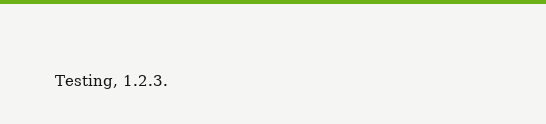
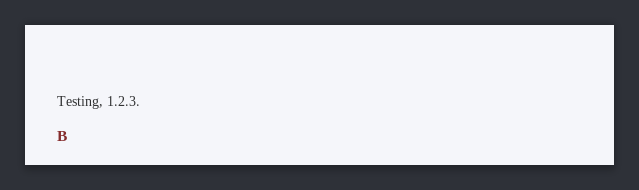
+ B

